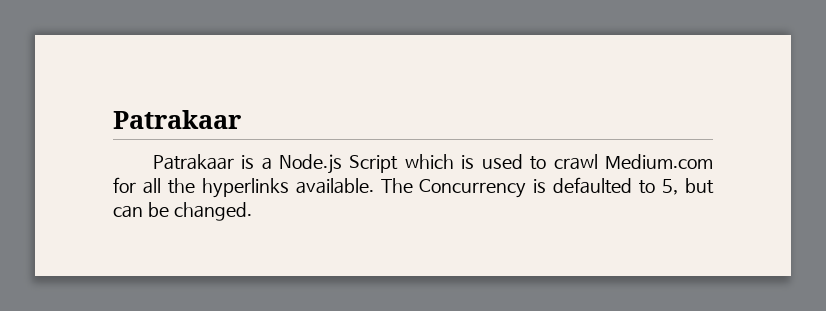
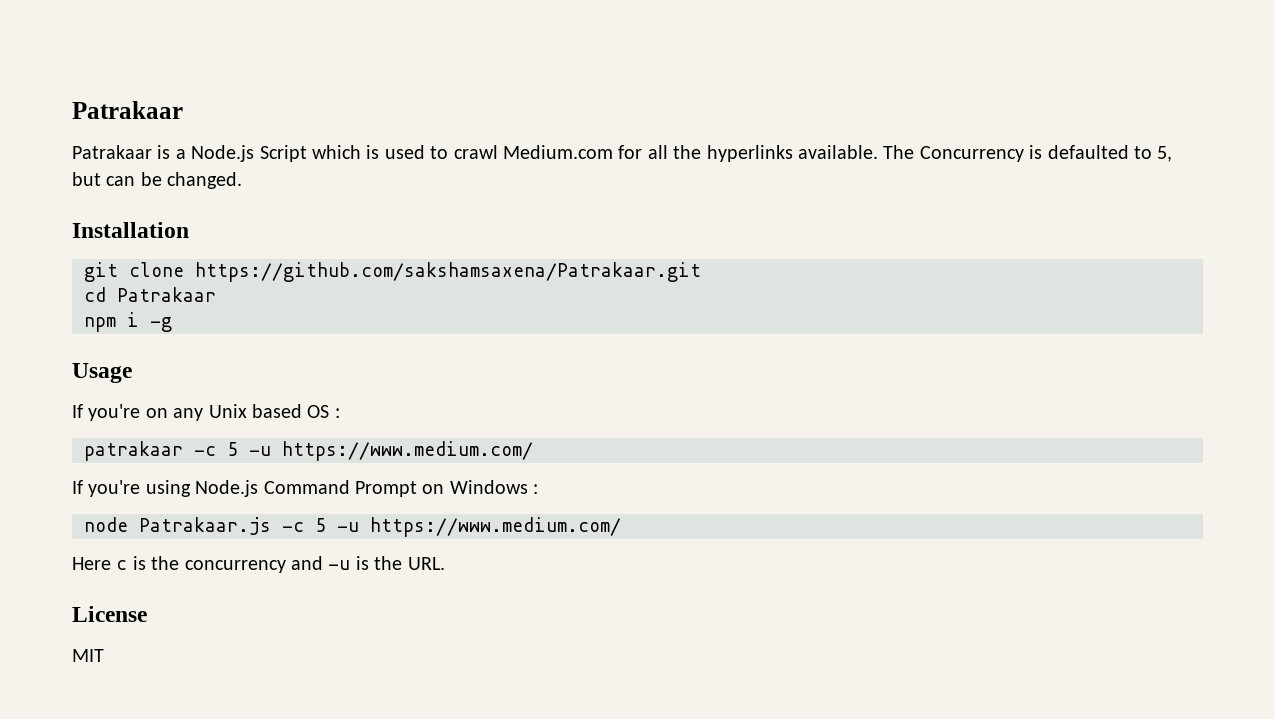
+ Installation
+ git clone https://github.com/sakshamsaxena/Patrakaar.git
+ cd Patrakaar
+ npm i -g
+ Usage
+ If you're on any Unix based OS :
+ patrakaar -c 5 -u https://www.medium.com/
+ If you're using Node.js Command Prompt on Windows :
+ node Patrakaar.js -c 5 -u https://www.medium.com/
+ Here c is the concurrency and -u is the URL.
+ License
+ MIT

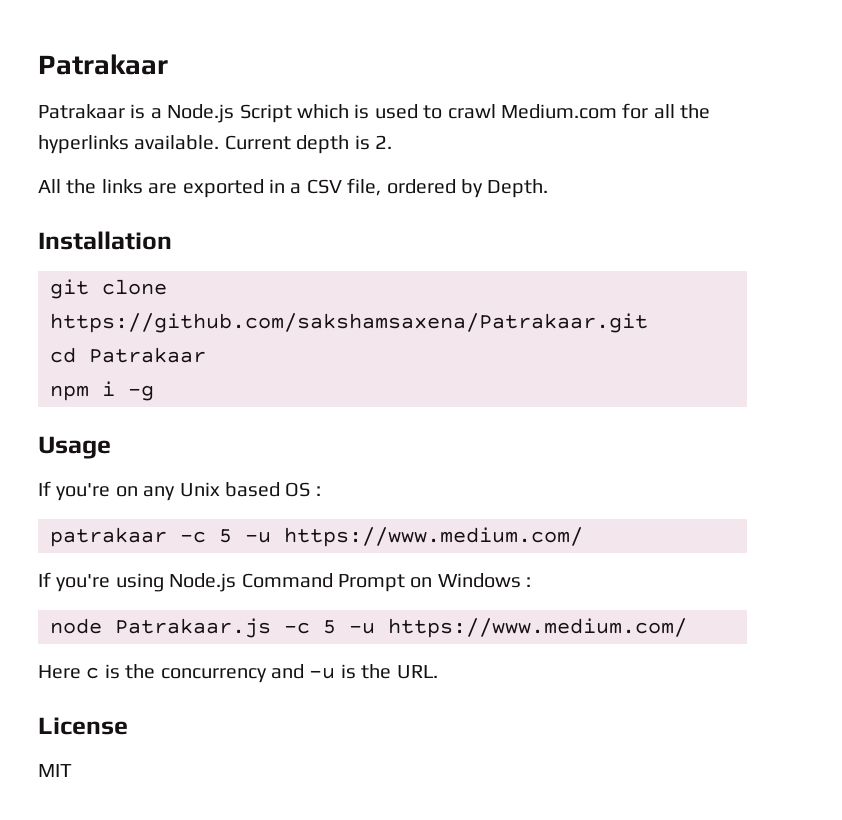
- The Concurrency is defaulted to 5, but can be changed.
+ Current depth is 2.
+ All the links are exported in a CSV file, ordered by Depth.

